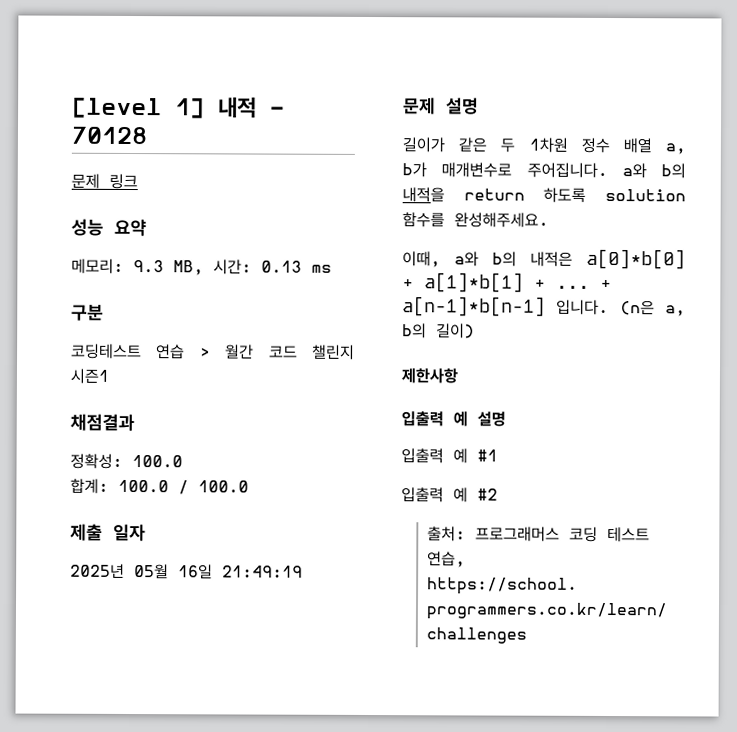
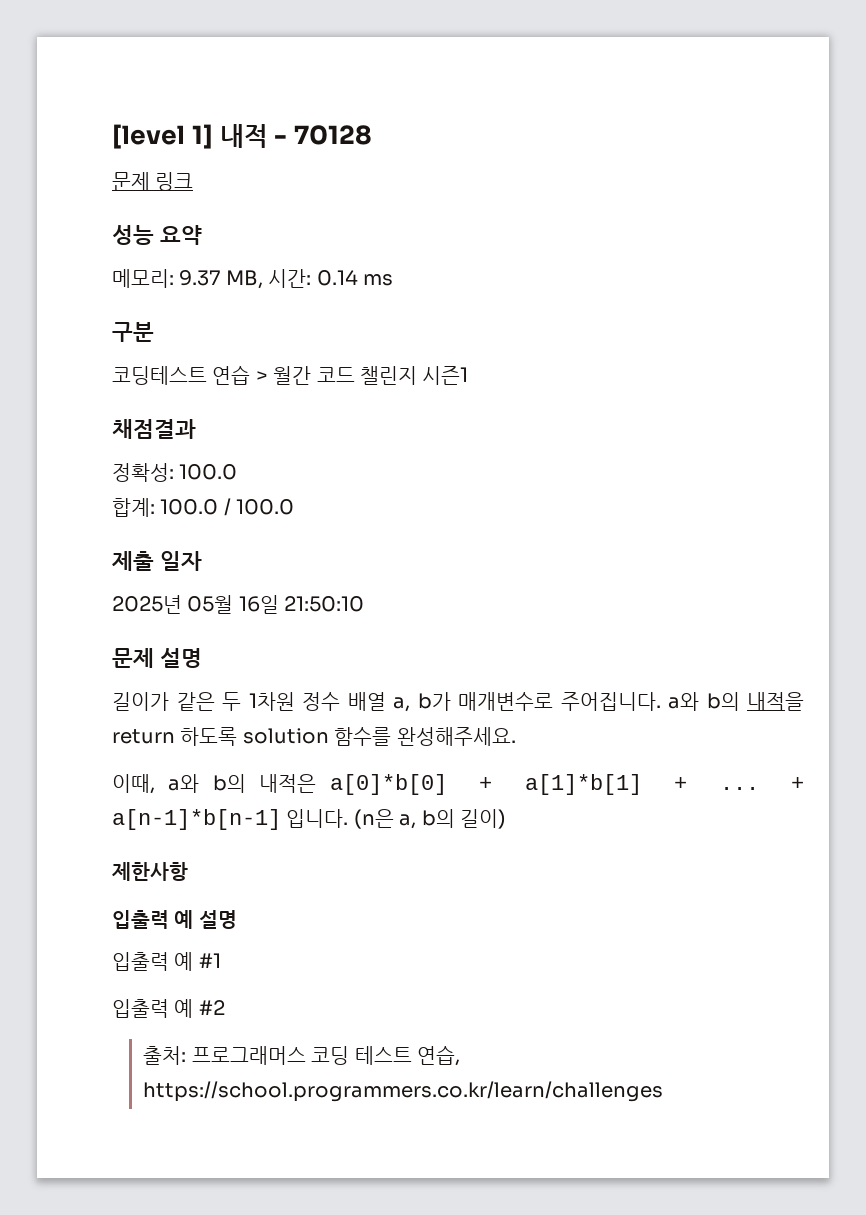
- 메모리: 9.3 MB, 시간: 0.13 ms
+ 메모리: 9.37 MB, 시간: 0.14 ms
- 2025년 05월 16일 21:49:19
+ 2025년 05월 16일 21:50:10

